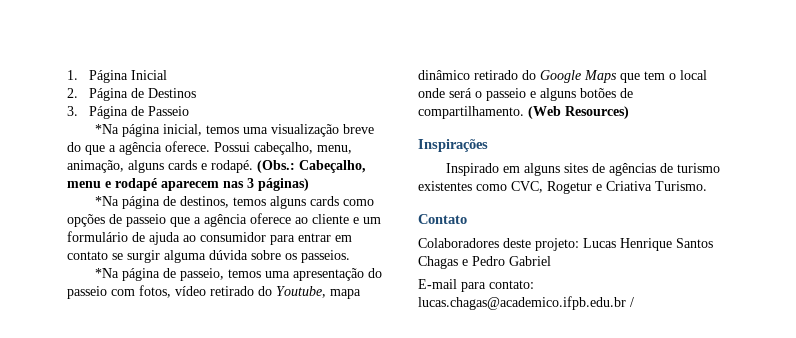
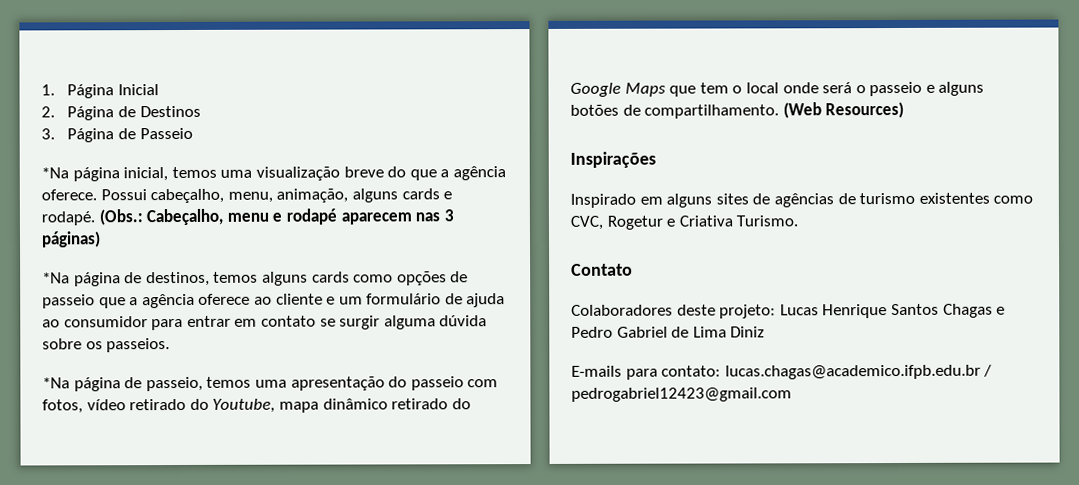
- Colaboradores deste projeto: Lucas Henrique Santos Chagas e Pedro Gabriel
- E-mail para contato: lucas.chagas@academico.ifpb.edu.br /
+ Colaboradores deste projeto: Lucas Henrique Santos Chagas e Pedro Gabriel de Lima Diniz
+ E-mails para contato: lucas.chagas@academico.ifpb.edu.br / pedrogabriel12423@gmail.com

